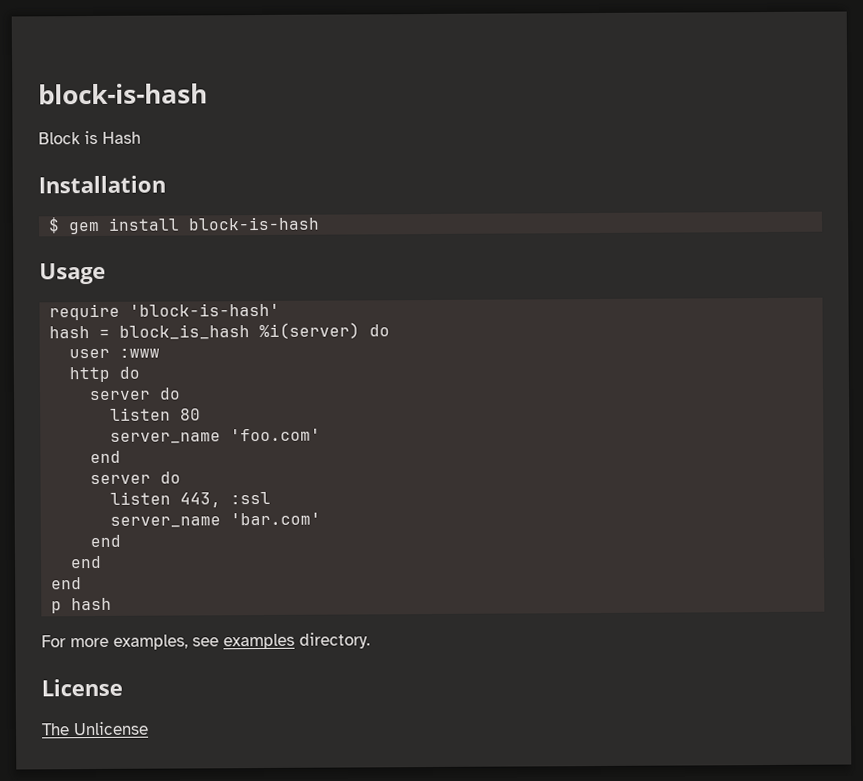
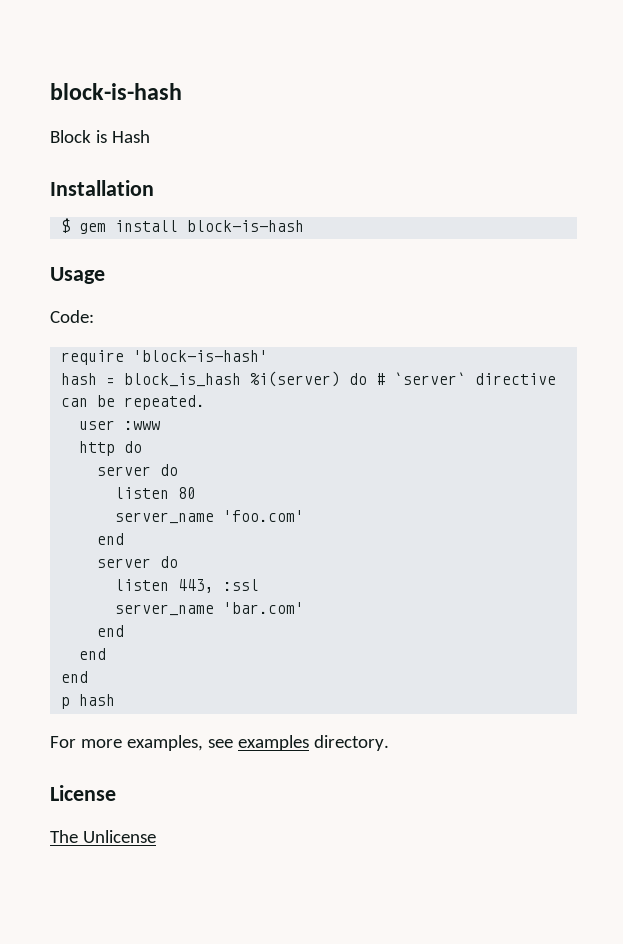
+ Code:
- hash = block_is_hash %i(server) do
+ hash = block_is_hash %i(server) do # `server` directive can be repeated.

